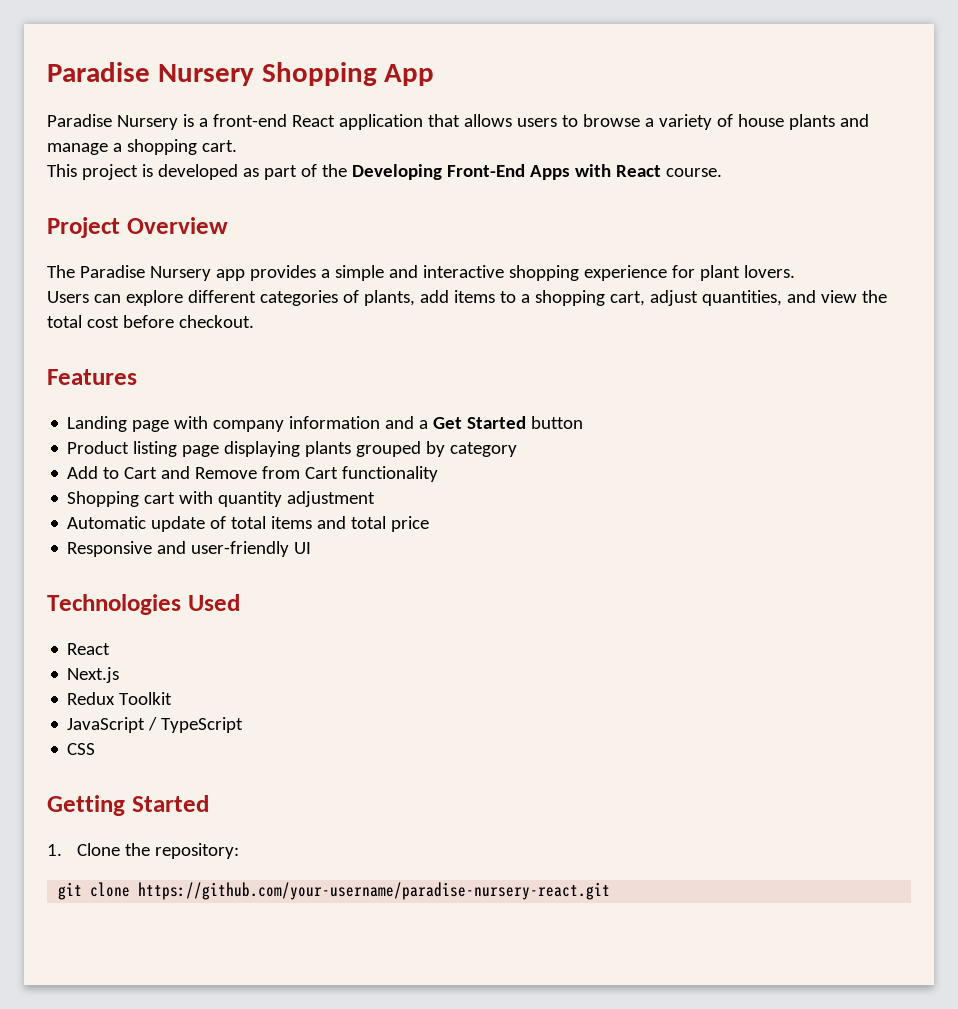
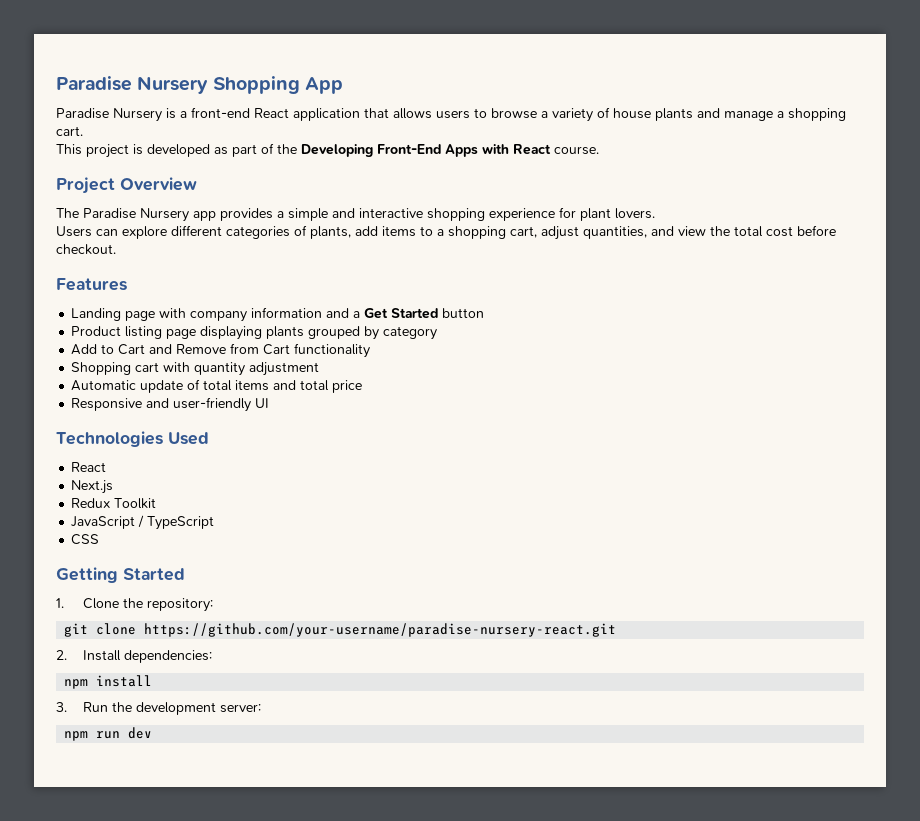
+ 2. Install dependencies:
+ npm install
+ 3. Run the development server:
+ npm run dev

